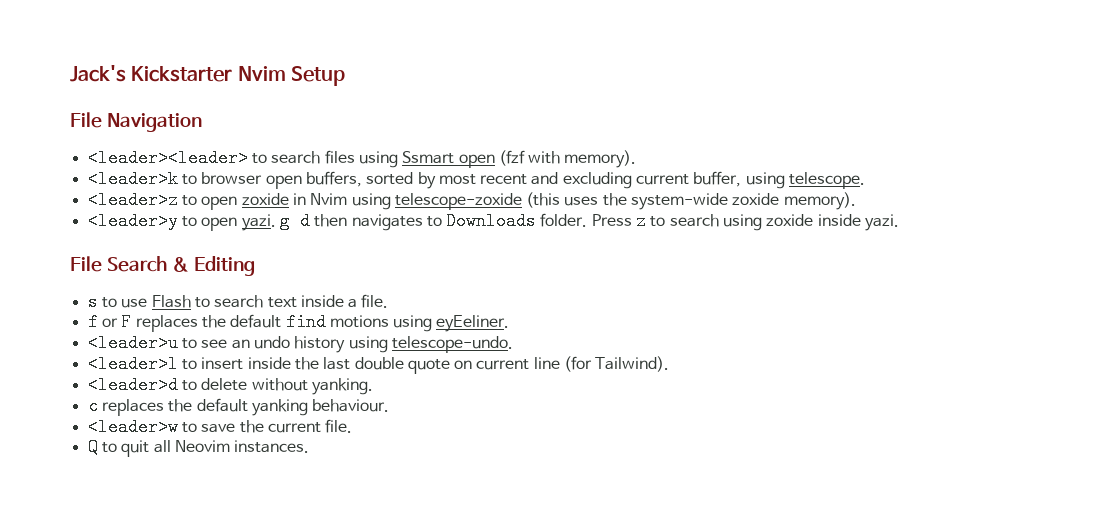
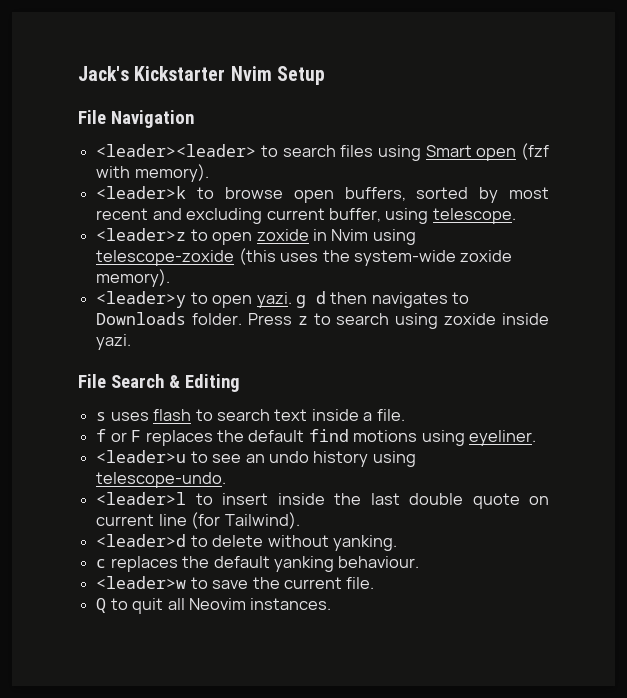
- <leader><leader> to search files using Ssmart open (fzf with memory).
+ <leader><leader> to search files using Smart open (fzf with memory).
- <leader>k to browser open buffers, sorted by most recent and excluding current buffer, using telescope.
+ <leader>k to browse open buffers, sorted by most recent and excluding current buffer, using telescope.
- s to use Flash to search text inside a file.
+ s uses flash to search text inside a file.
- f or F replaces the default find motions using eyEeliner.
+ f or F replaces the default find motions using eyeliner.

